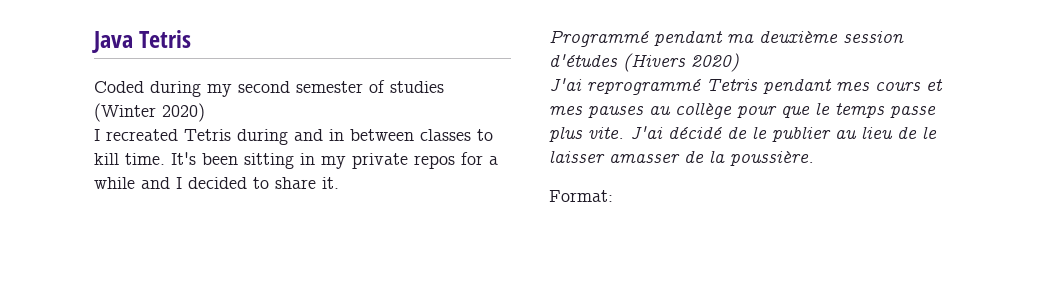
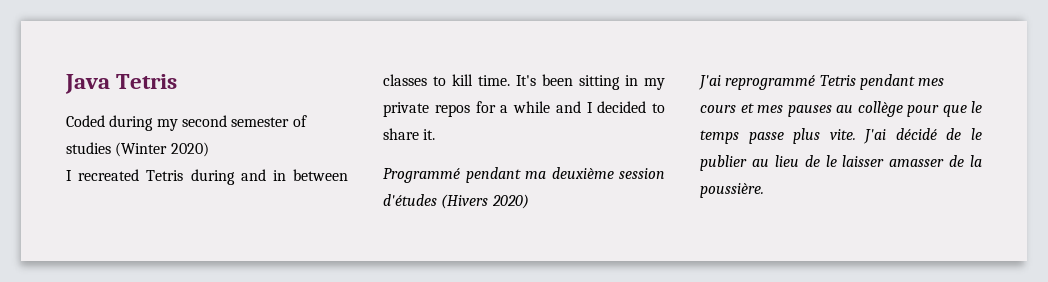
- Format:

